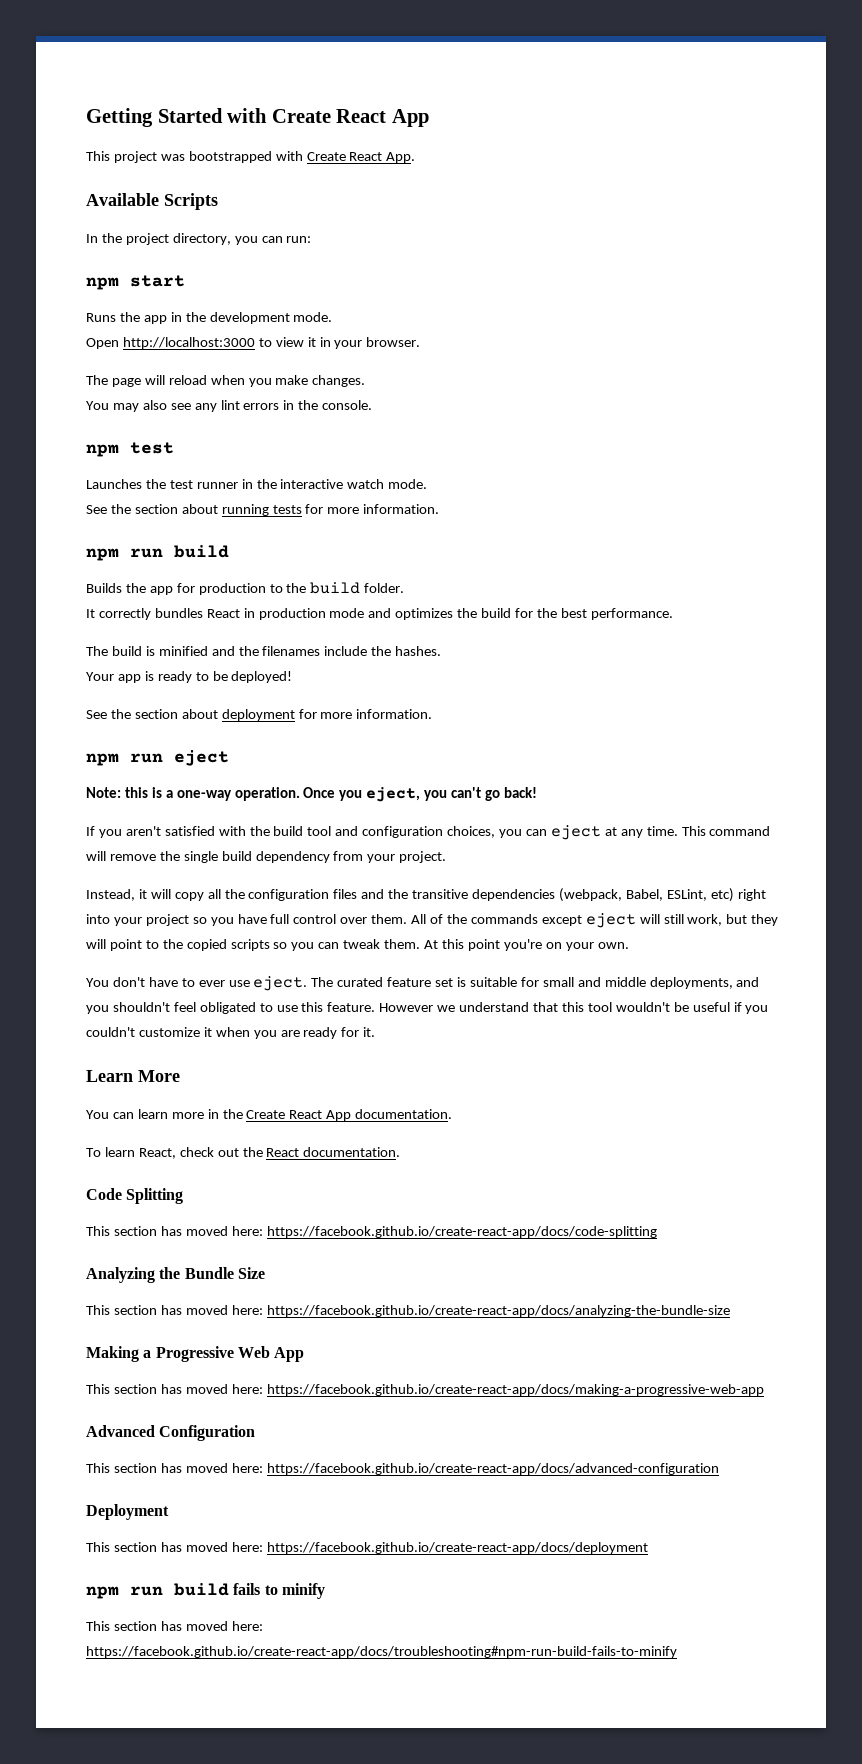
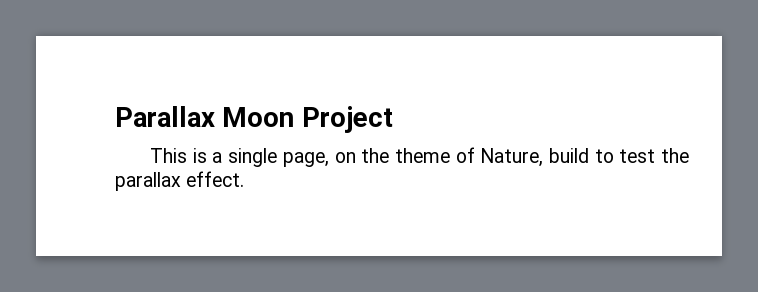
- Getting Started with Create React App
- This project was bootstrapped with Create React App.
- Available Scripts
- In the project directory, you can run:
- npm start
- Runs the app in the development mode.
- Open http://localhost:3000 to view it in your browser.
- The page will reload when you make changes.
- You may also see any lint errors in the console.
- npm test
- Launches the test runner in the interactive watch mode.
- See the section about running tests for more information.
- npm run build
- Builds the app for production to the build folder.
- It correctly bundles React in production mode and optimizes the build for the best performance.
- The build is minified and the filenames include the hashes.
- Your app is ready to be deployed!
- See the section about deployment for more information.
- npm run eject
- Note: this is a one-way operation. Once you eject, you can't go back!
- If you aren't satisfied with the build tool and configuration choices, you can eject at any time. This command will remove the single build dependency from your project.
- Instead, it will copy all the configuration files and the transitive dependencies (webpack, Babel, ESLint, etc) right into your project so you have full control over them. All of the commands except eject will still work, but they will point to the copied scripts so you can tweak them. At this point you're on your own.
- You don't have to ever use eject. The curated feature set is suitable for small and middle deployments, and you shouldn't feel obligated to use this feature. However we understand that this tool wouldn't be useful if you couldn't customize it when you are ready for it.
- Learn More
- You can learn more in the Create React App documentation.
- To learn React, check out the React documentation.
- Code Splitting
- This section has moved here: https://facebook.github.io/create-react-app/docs/code-splitting
- Analyzing the Bundle Size
- This section has moved here: https://facebook.github.io/create-react-app/docs/analyzing-the-bundle-size
- Making a Progressive Web App
- This section has moved here: https://facebook.github.io/create-react-app/docs/making-a-progressive-web-app
- Advanced Configuration
- This section has moved here: https://facebook.github.io/create-react-app/docs/advanced-configuration
- Deployment
- This section has moved here: https://facebook.github.io/create-react-app/docs/deployment
- npm run build fails to minify
- This section has moved here: https://facebook.github.io/create-react-app/docs/troubleshooting#npm-run-build-fails-to-minify
+ Parallax Moon Project
+ This is a single page, on the theme of Nature, build to test the parallax effect.

